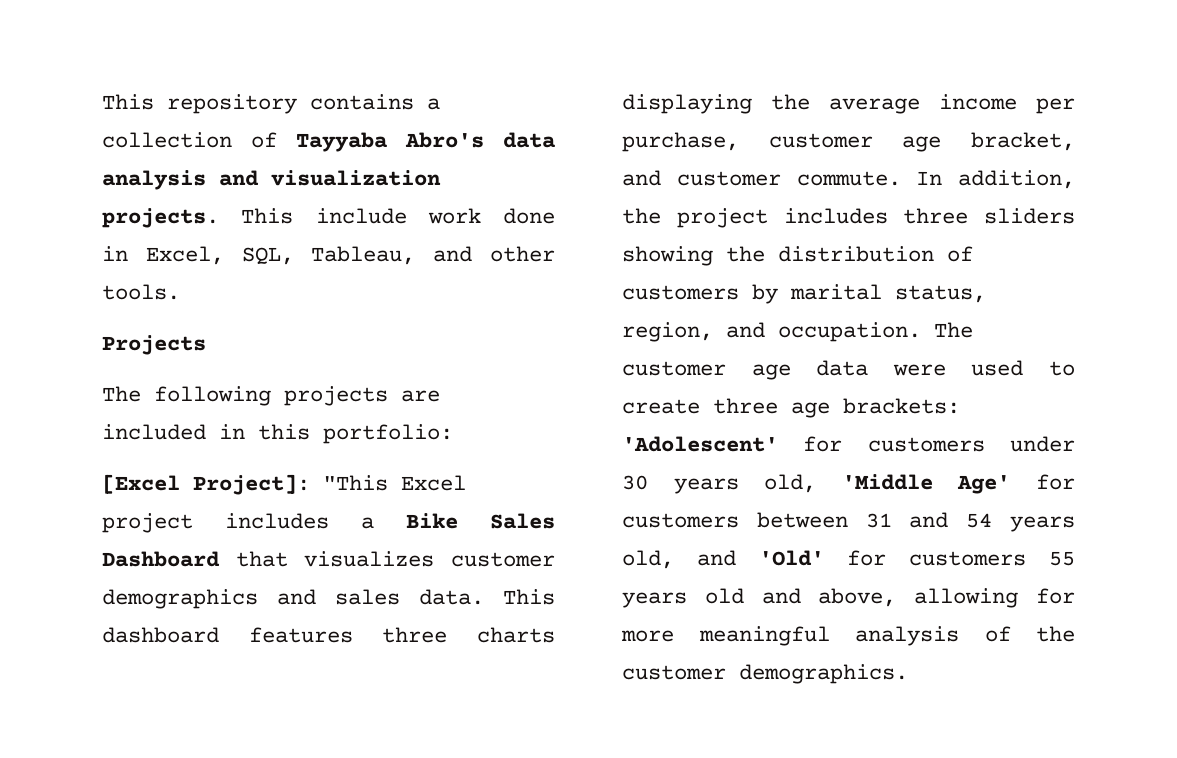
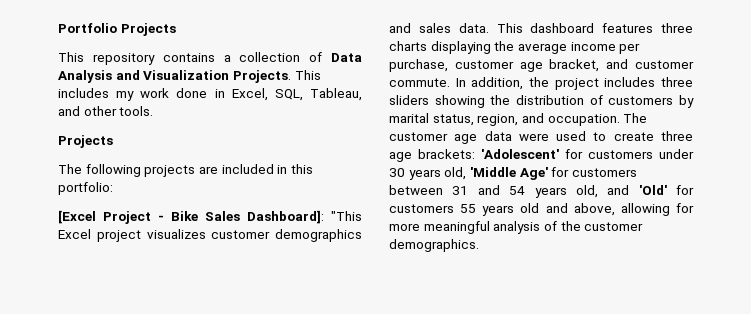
+ Portfolio Projects
- This repository contains a collection of Tayyaba Abro's data analysis and visualization projects. This include work done in Excel, SQL, Tableau, and other tools.
+ This repository contains a collection of Data Analysis and Visualization Projects. This includes my work done in Excel, SQL, Tableau, and other tools.
- [Excel Project]: "This Excel project includes a Bike Sales Dashboard that visualizes customer demographics and sales data.
+ [Excel Project - Bike Sales Dashboard]: "This Excel project visualizes customer demographics and sales data.

